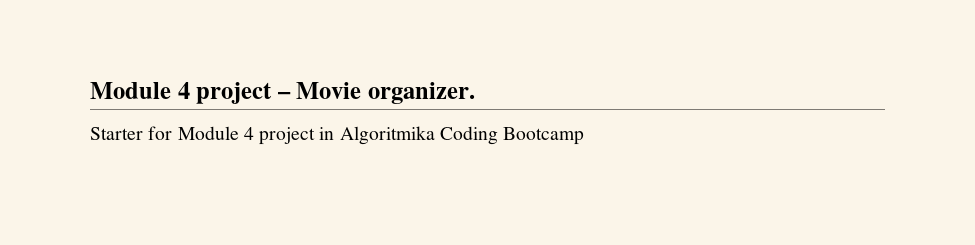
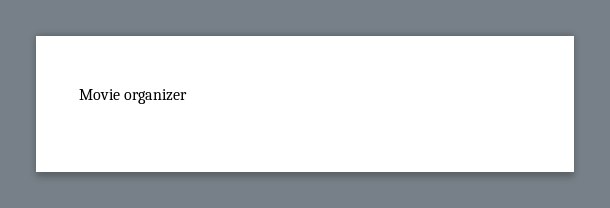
- Module 4 project – Movie organizer.
- Starter for Module 4 project in Algoritmika Coding Bootcamp
+ Movie organizer

